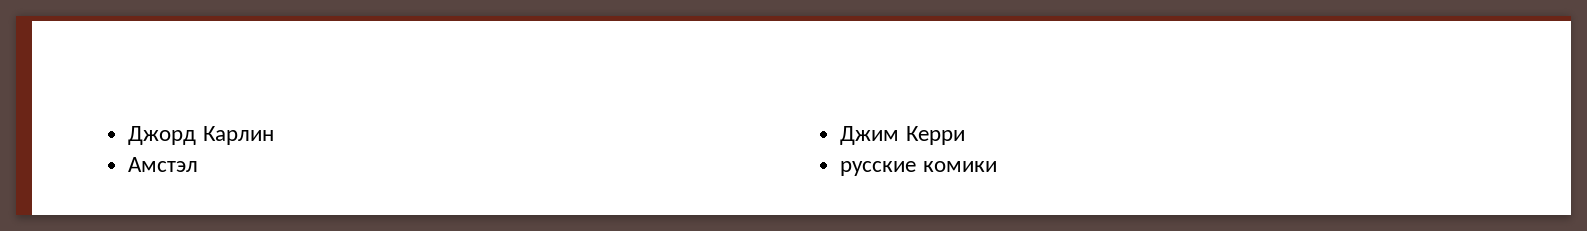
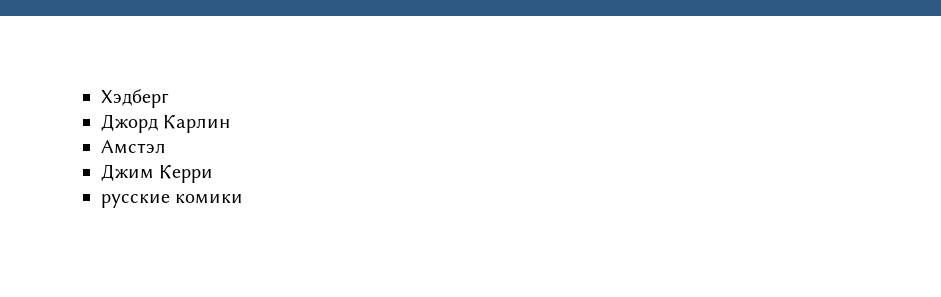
+ Хэдберг

